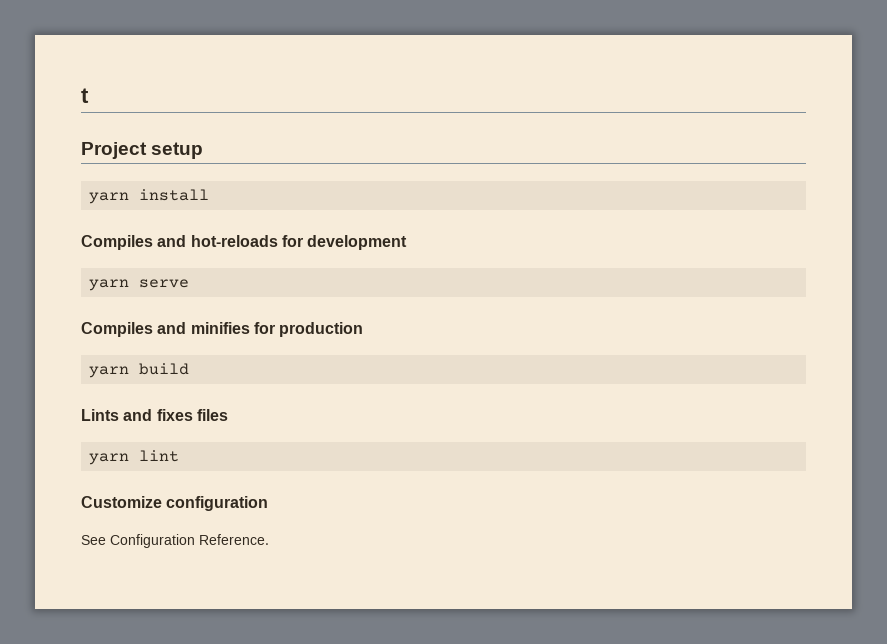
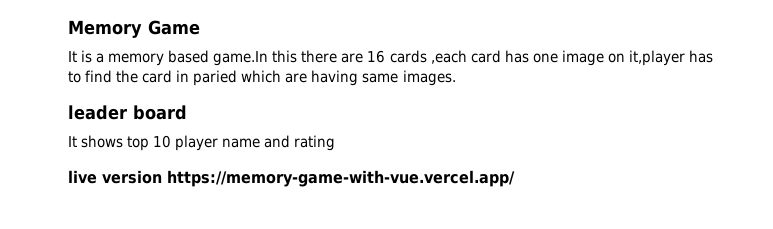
- t
- Project setup
- yarn install
- Compiles and hot-reloads for development
- yarn serve
- Compiles and minifies for production
- yarn build
- Lints and fixes files
- yarn lint
- Customize configuration
- See Configuration Reference.
+ Memory Game
+ It is a memory based game.In this there are 16 cards ,each card has one image on it,player has to find the card in paried which are having same images.
+ leader board
+ It shows top 10 player name and rating
+ live version https://memory-game-with-vue.vercel.app/

